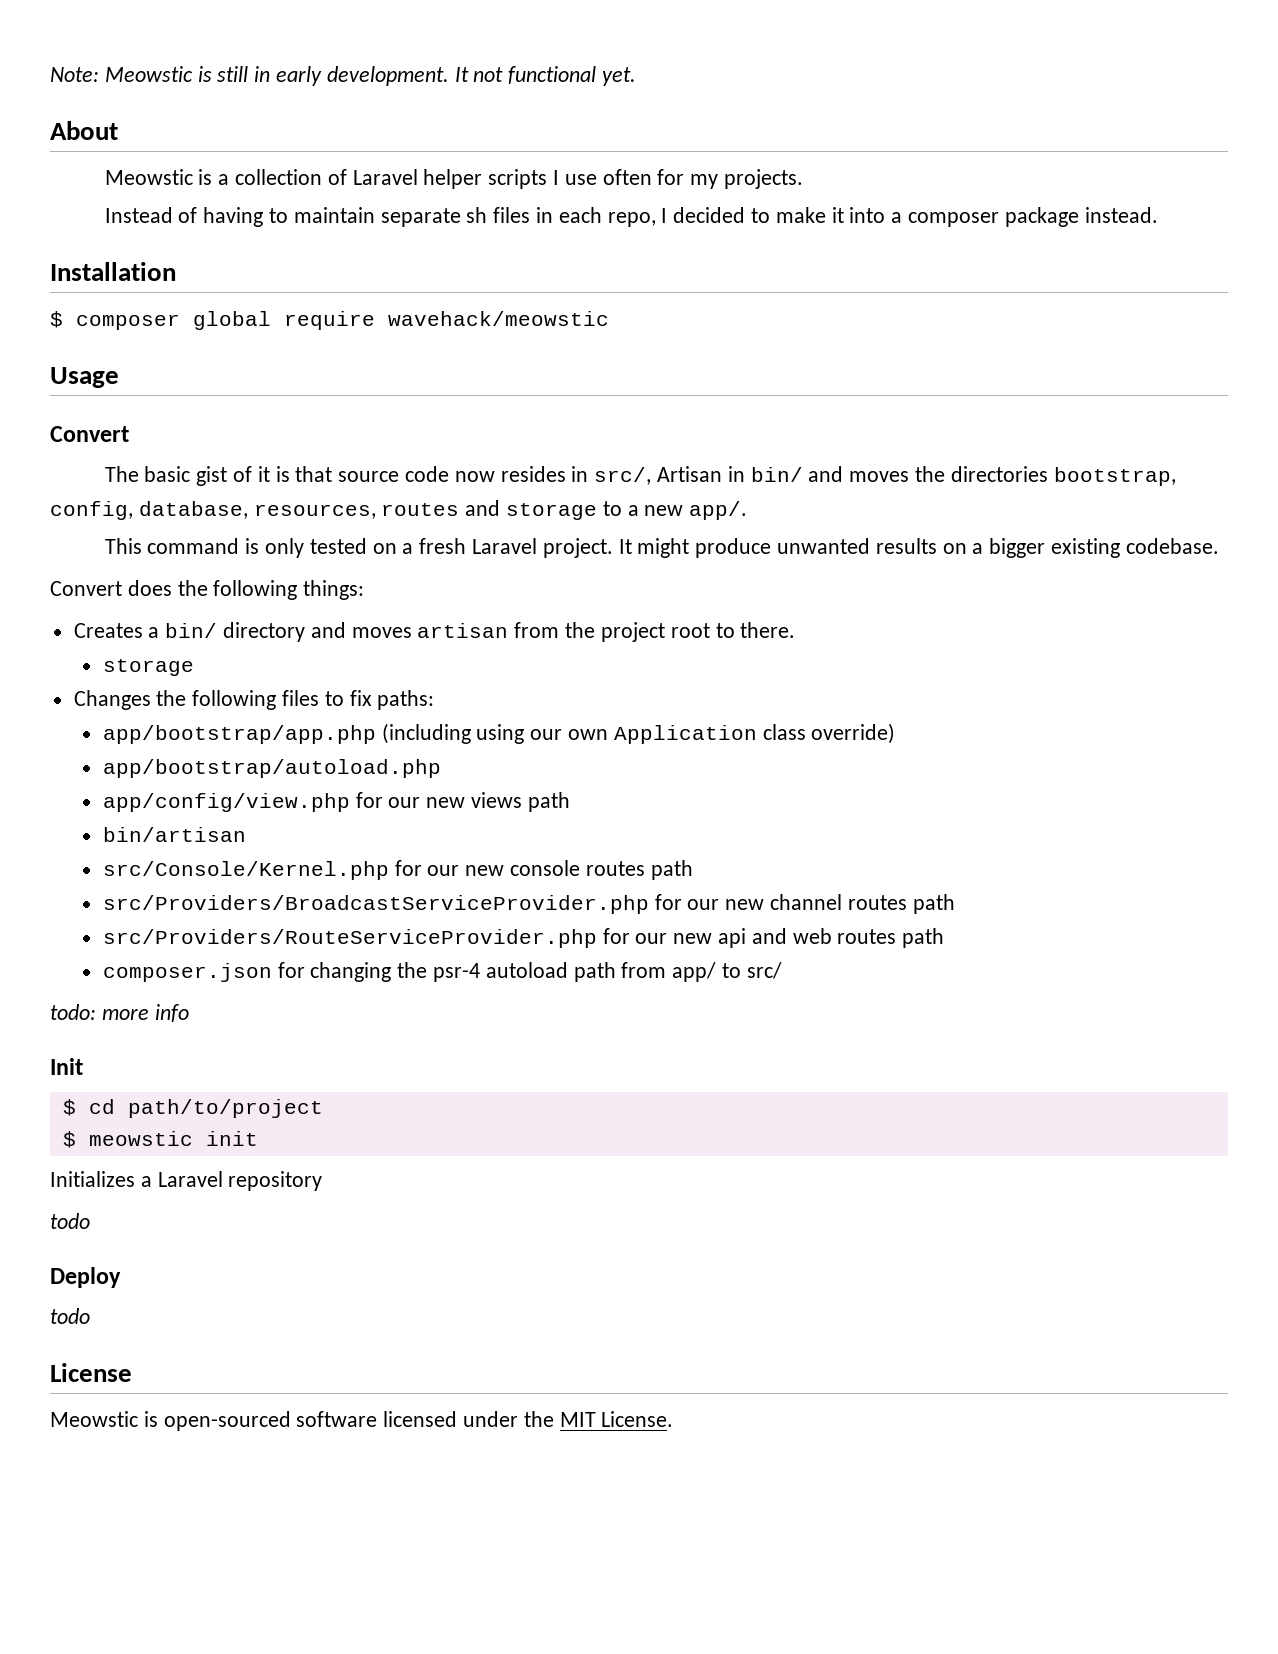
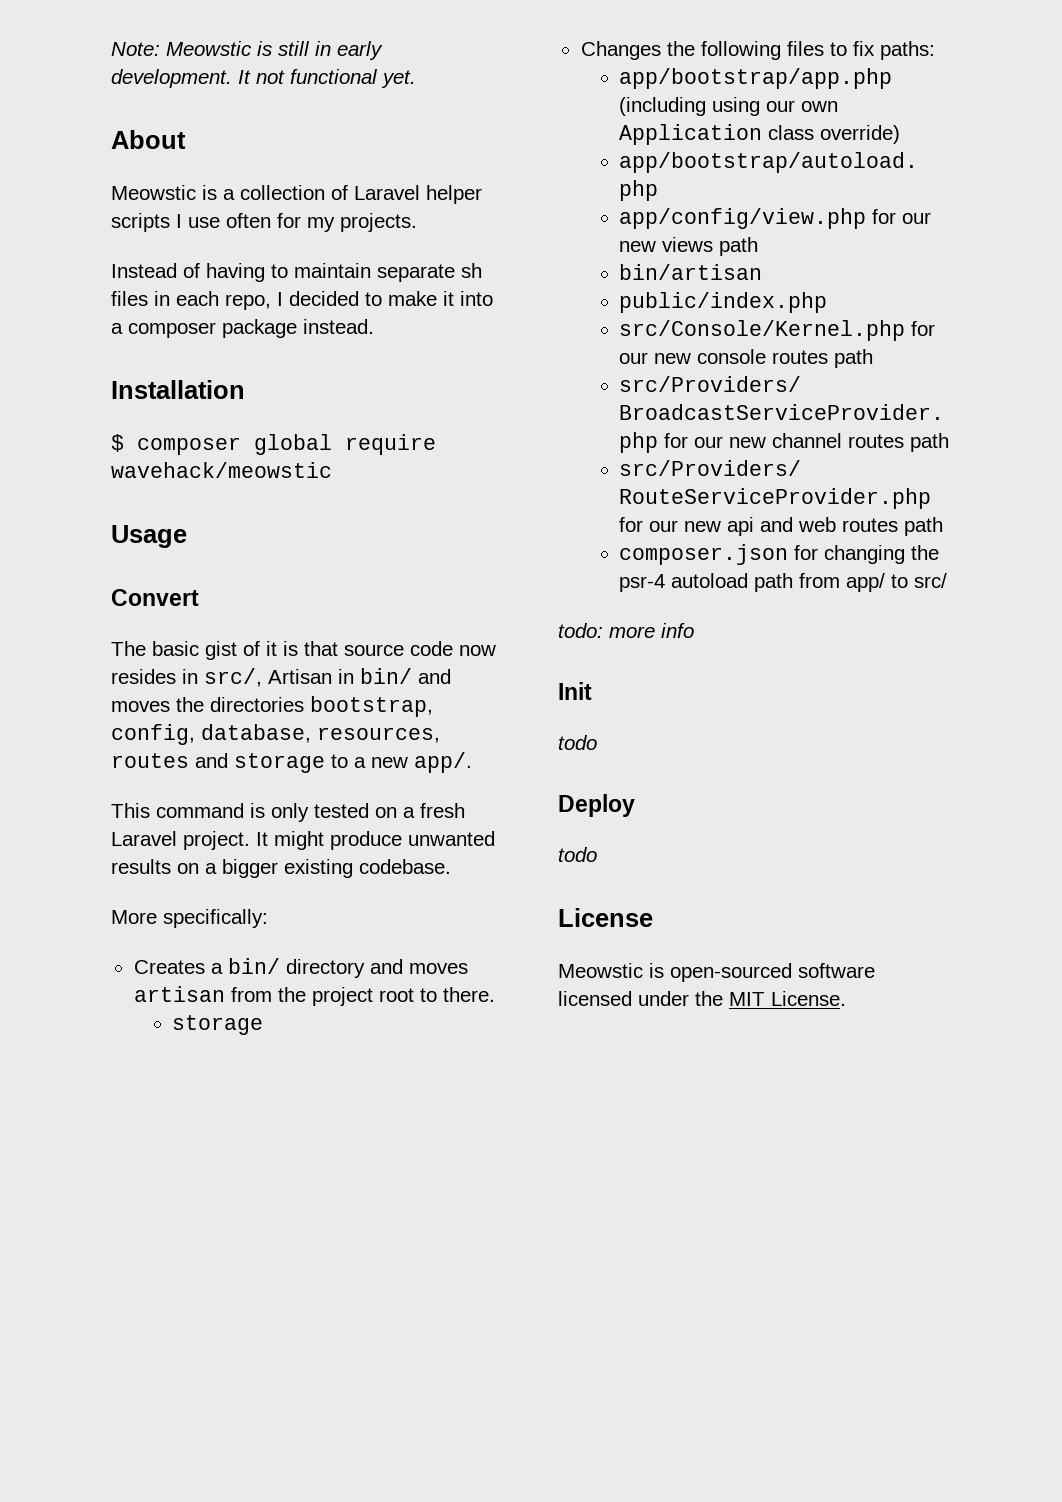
- Convert does the following things:
+ More specifically:
+ public/index.php
- $ cd path/to/project
- $ meowstic init
- Initializes a Laravel repository

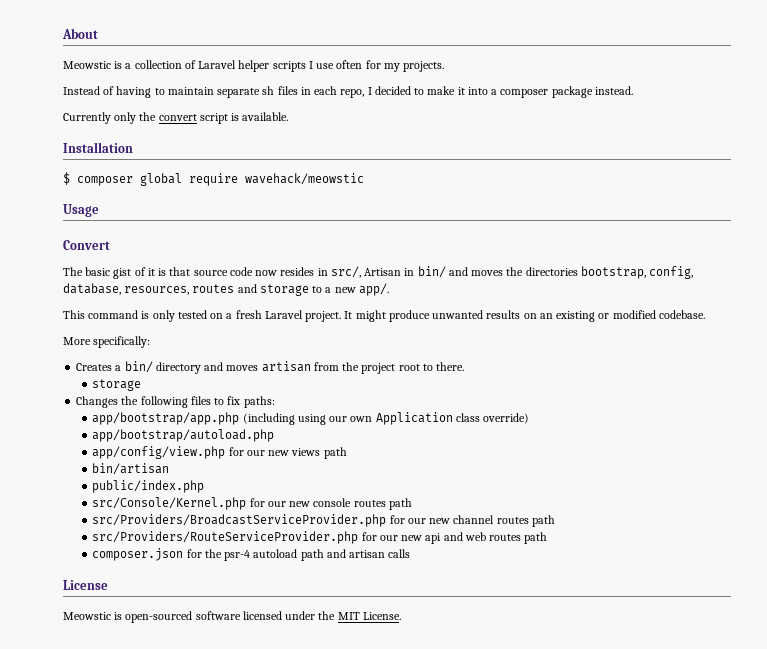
- Note: Meowstic is still in early development. It not functional yet.
+ Currently only the convert script is available.
- It might produce unwanted results on a bigger existing codebase.
+ It might produce unwanted results on an existing or modified codebase.
- composer.json for changing the psr-4 autoload path from app/ to src/
- todo: more info
- Init
- todo
- Deploy
- todo
+ composer.json for the psr-4 autoload path and artisan calls

